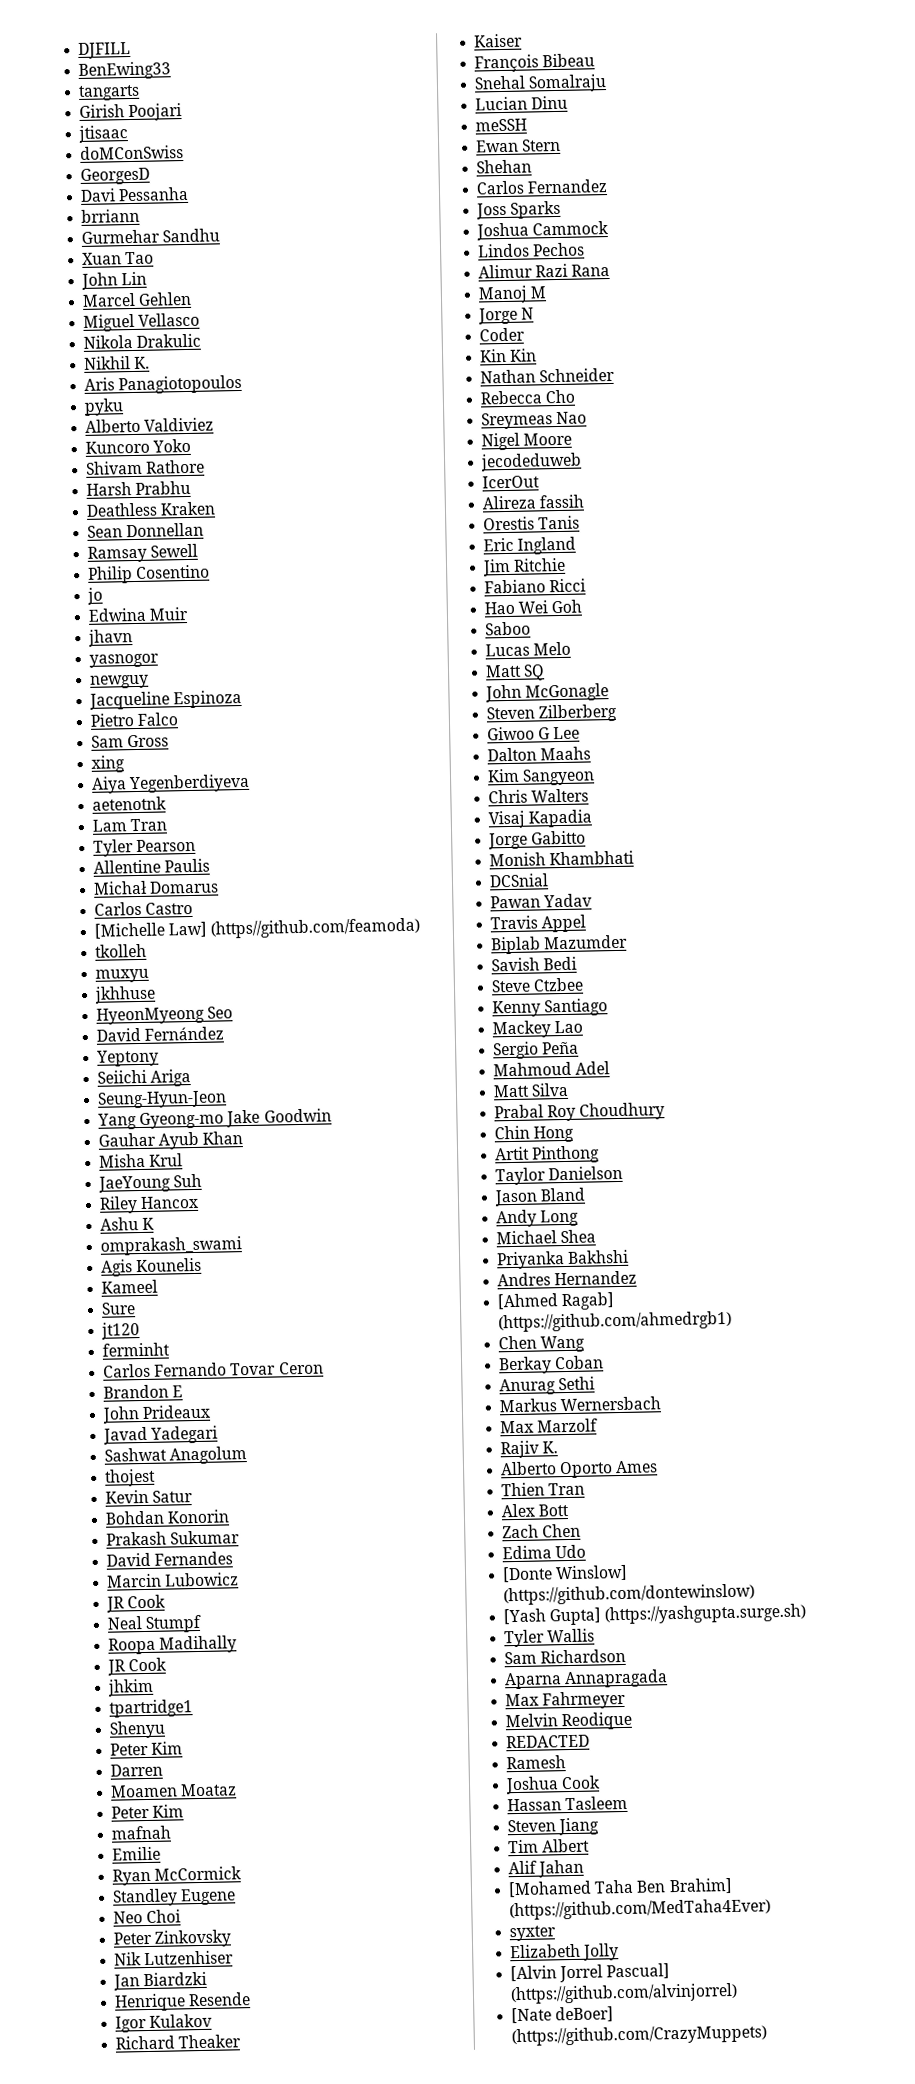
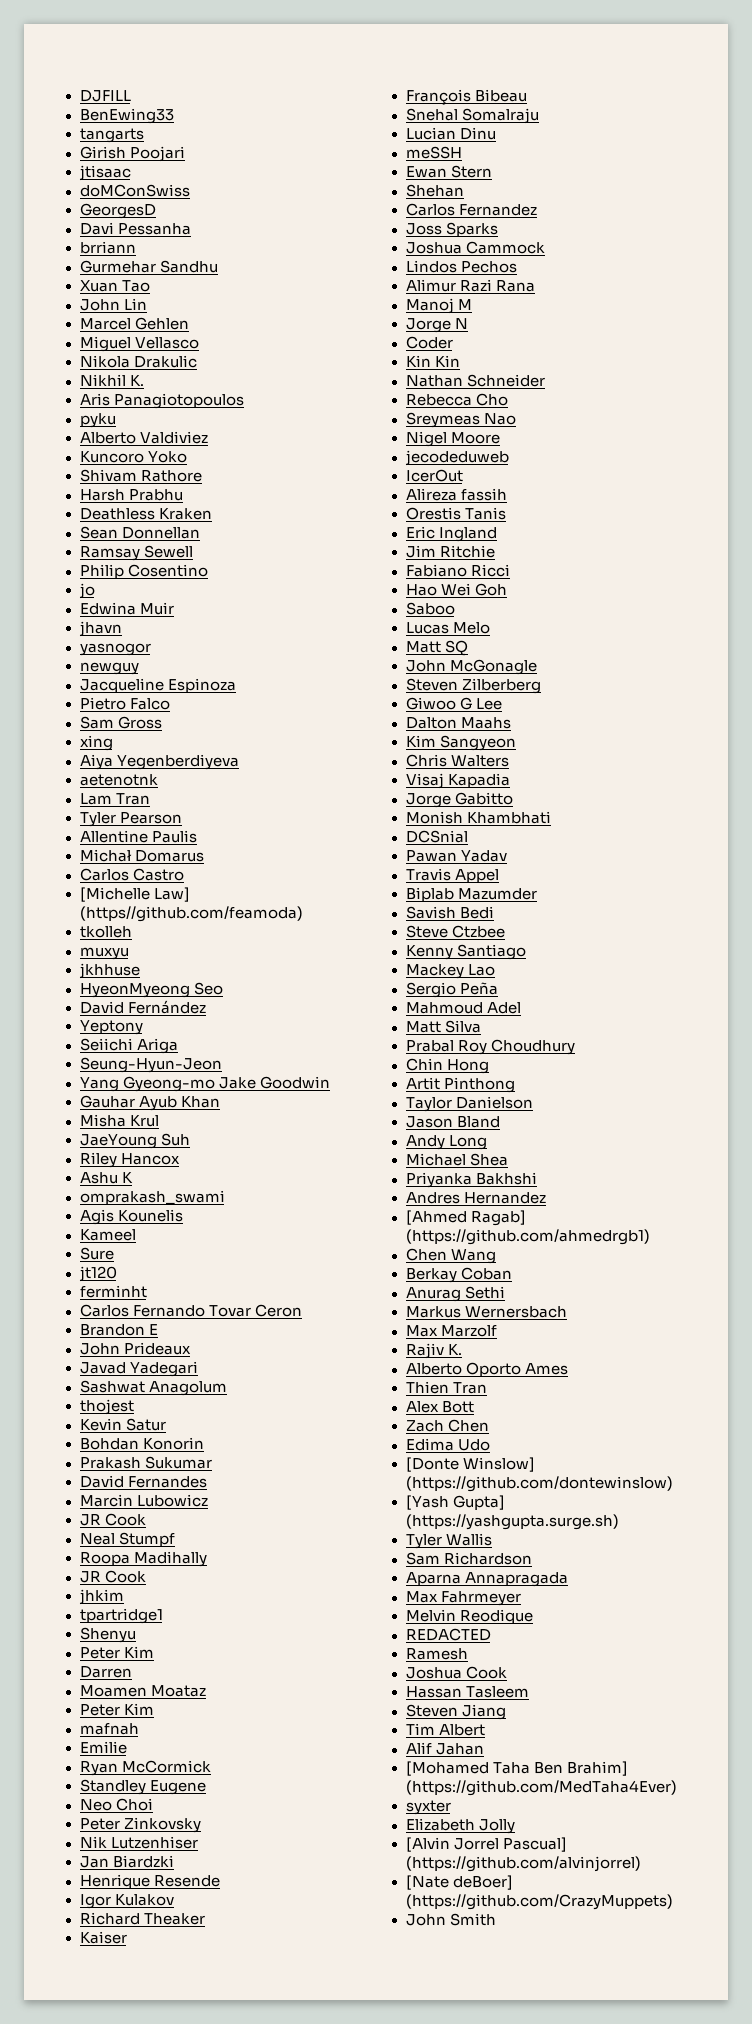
+ John Smith

